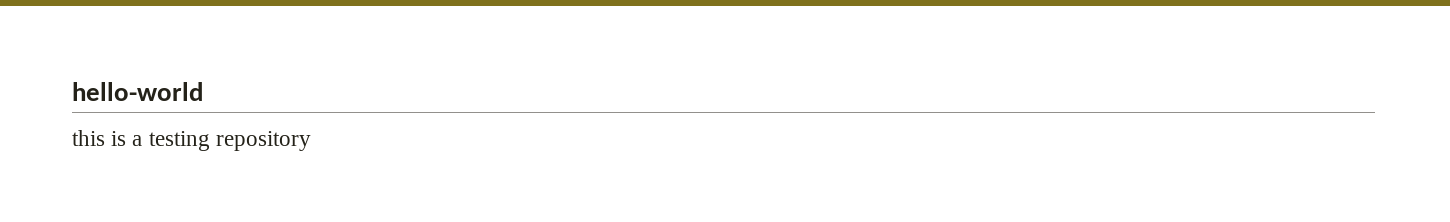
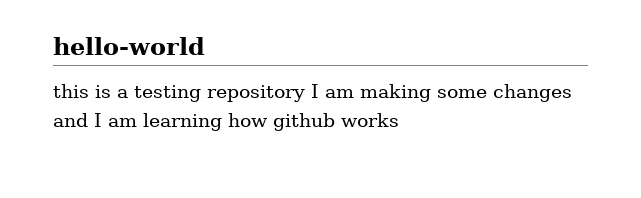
- this is a testing repository
+ this is a testing repository I am making some changes and I am learning how github works

